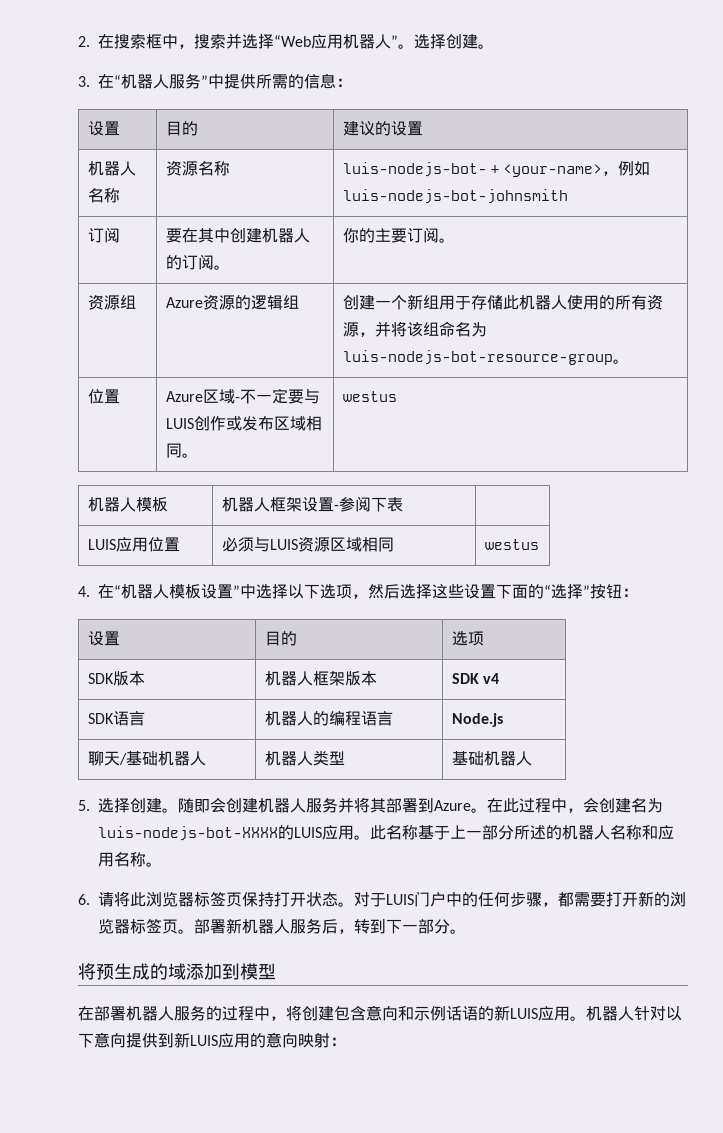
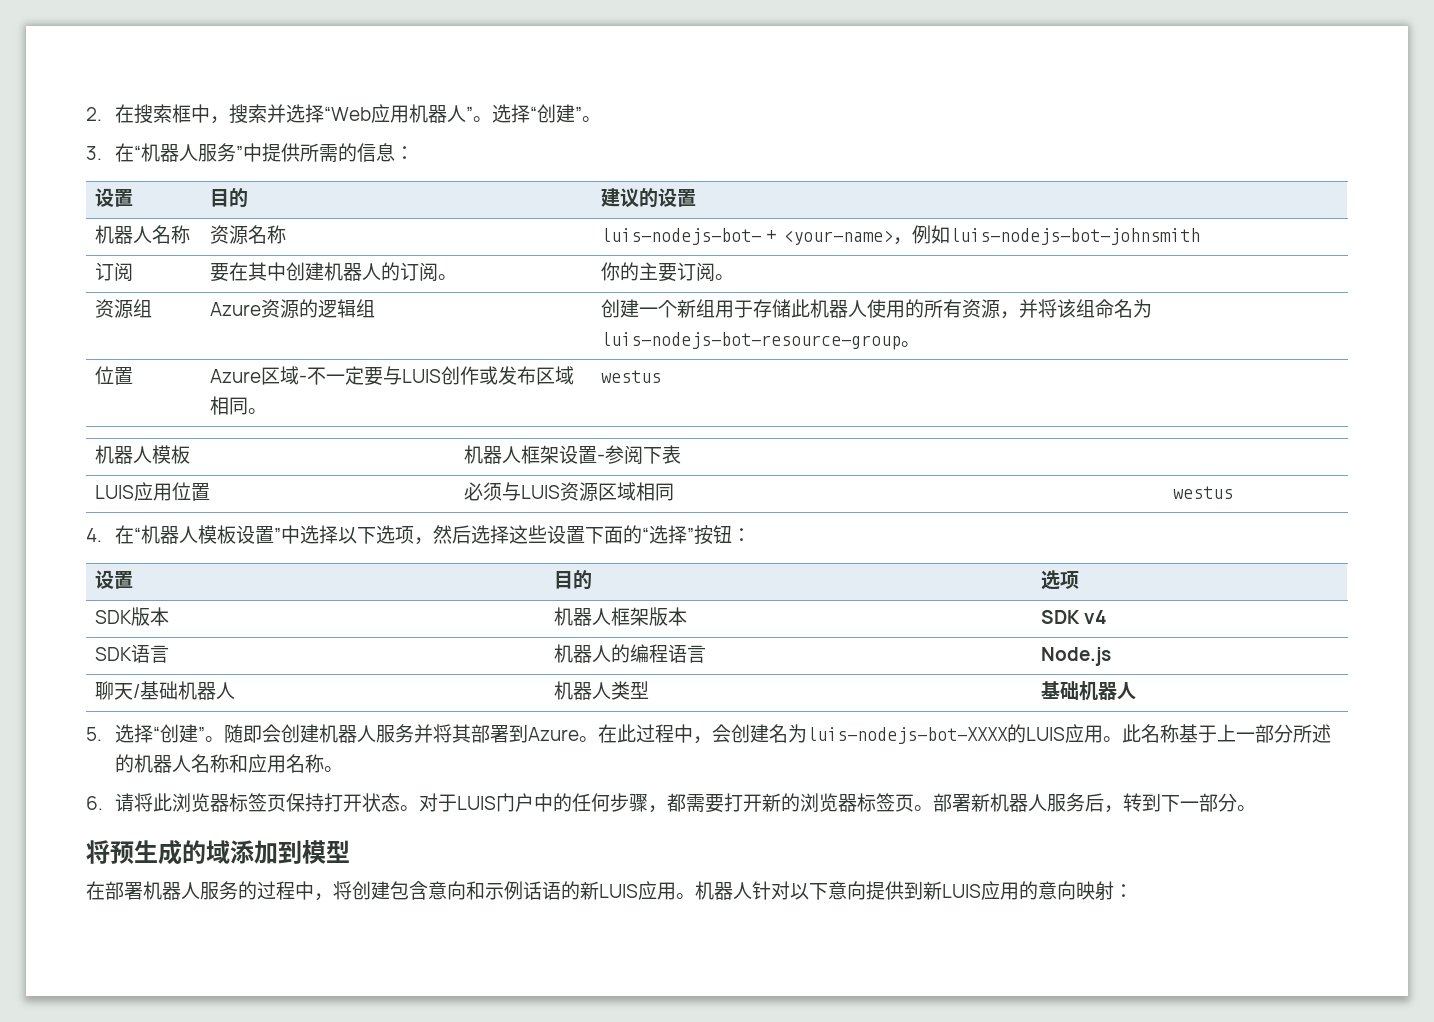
- 2.在搜索框中，搜索并选择“Web应用机器人”。选择创建。
+ 2.在搜索框中，搜索并选择“Web应用机器人”。选择“创建”。
- 5.选择创建。
+ 5.选择“创建”。

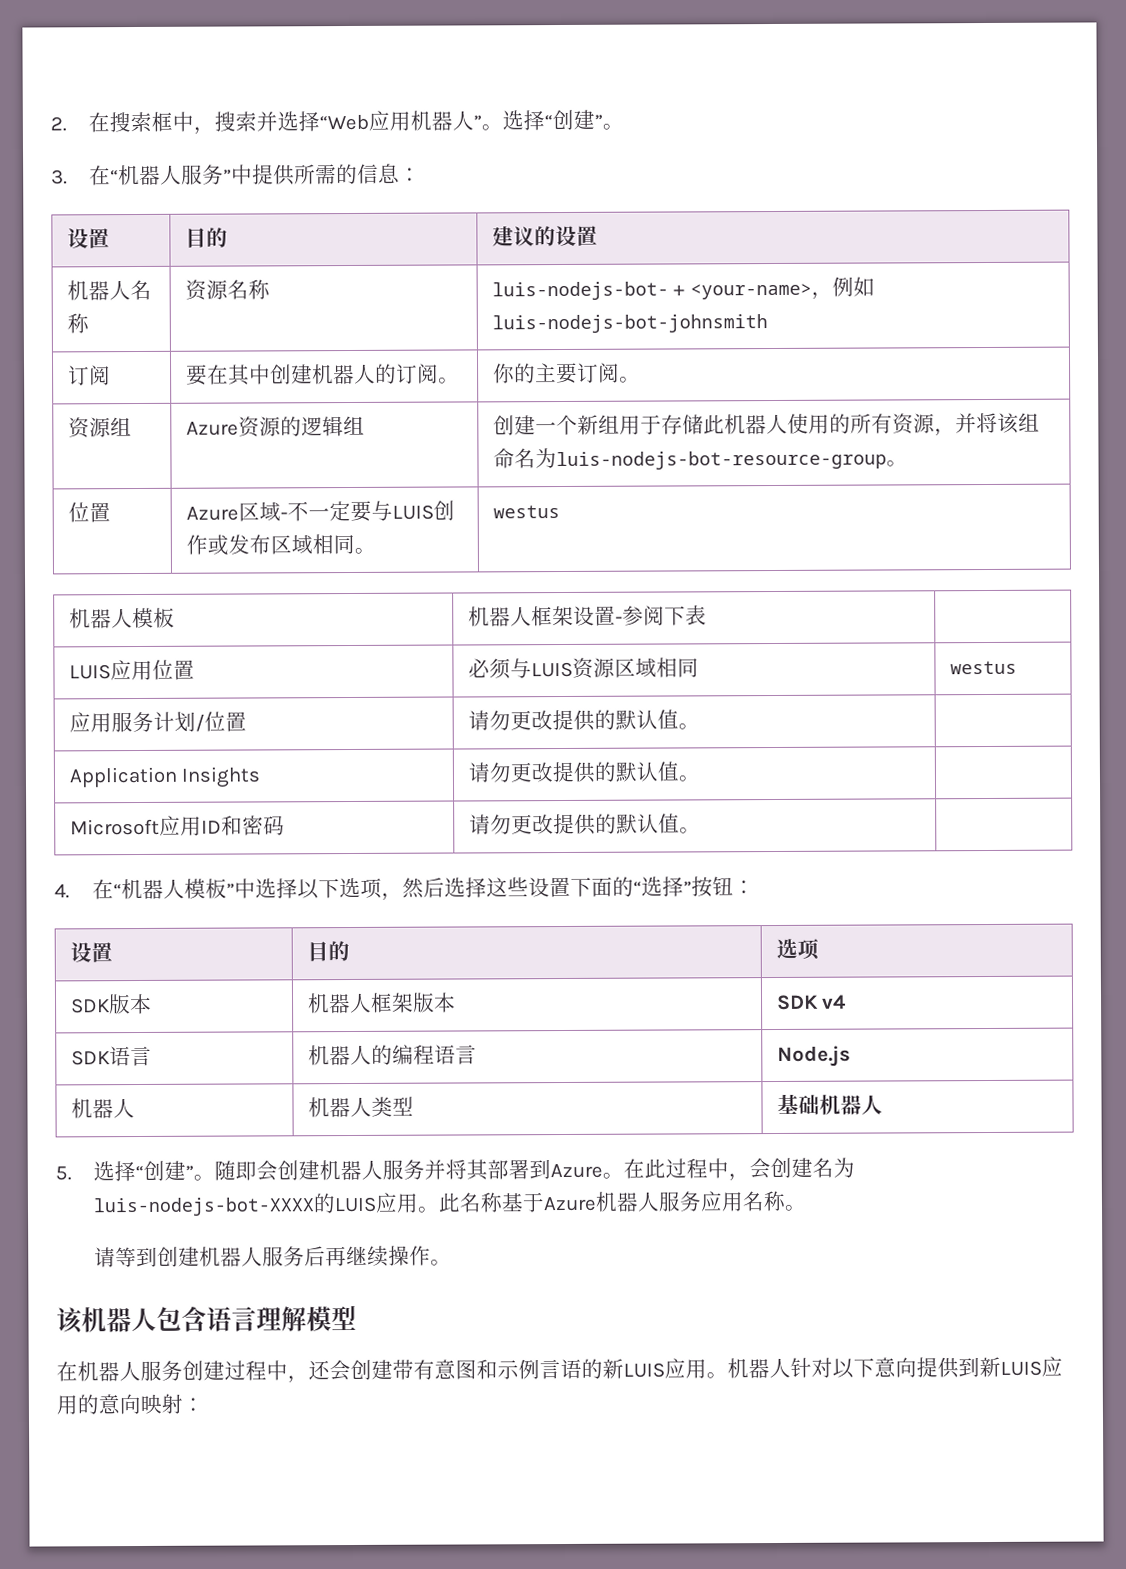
+ 应用服务计划/位置 | 请勿更改提供的默认值。 |
+ Application Insights | 请勿更改提供的默认值。 |
+ Microsoft应用ID和密码 | 请勿更改提供的默认值。 |
- 4.在“机器人模板设置”中选择以下选项，然后选择这些设置下面的“选择”按钮：
+ 4.在“机器人模板”中选择以下选项，然后选择这些设置下面的“选择”按钮：
- 聊天/基础机器人 | 机器人类型 | 基础机器人
+ 机器人 | 机器人类型 | 基础机器人
- 此名称基于上一部分所述的机器人名称和应用名称。
- 6.请将此浏览器标签页保持打开状态。对于LUIS门户中的任何步骤，都需要打开新的浏览器标签页。部署新机器人服务后，转到下一部分。
- 将预生成的域添加到模型
+ 此名称基于Azure机器人服务应用名称。
+ 请等到创建机器人服务后再继续操作。
+ 该机器人包含语言理解模型
- 在部署机器人服务的过程中，将创建包含意向和示例话语的新LUIS应用。
+ 在机器人服务创建过程中，还会创建带有意图和示例言语的新LUIS应用。

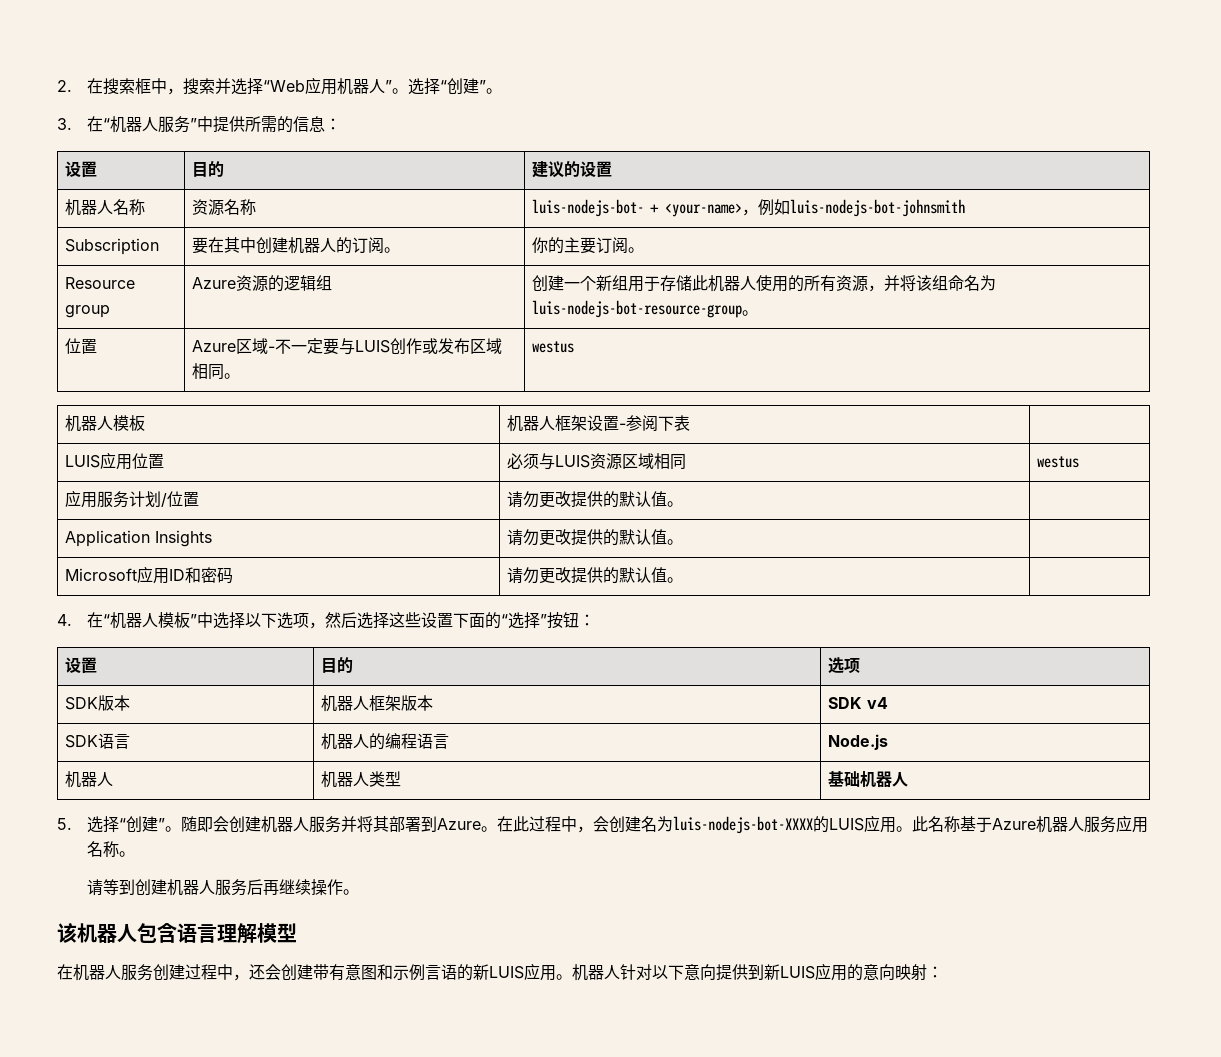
- 订阅 | 要在其中创建机器人的订阅。 | 你的主要订阅。
+ Subscription | 要在其中创建机器人的订阅。 | 你的主要订阅。
- 资源组 | Azure资源的逻辑组 | 创建一个新组用于存储此机器人使用的所有资源，并将该组命名为luis-nodejs-bot-resource-group。
+ Resource group | Azure资源的逻辑组 | 创建一个新组用于存储此机器人使用的所有资源，并将该组命名为luis-nodejs-bot-resource-group。

